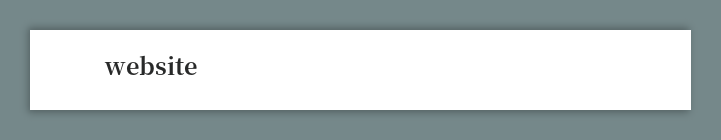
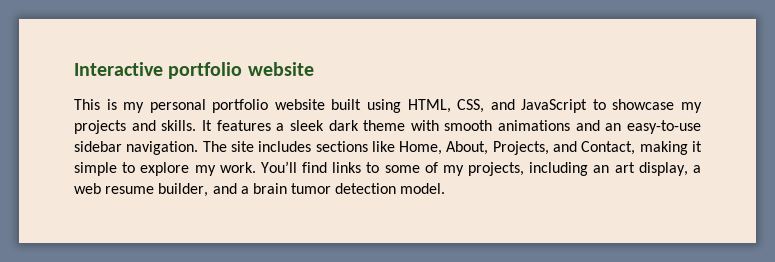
- website
+ Interactive portfolio website
+ This is my personal portfolio website built using HTML, CSS, and JavaScript to showcase my projects and skills. It features a sleek dark theme with smooth animations and an easy-to-use sidebar navigation. The site includes sections like Home, About, Projects, and Contact, making it simple to explore my work. You’ll find links to some of my projects, including an art display, a web resume builder, and a brain tumor detection model.

